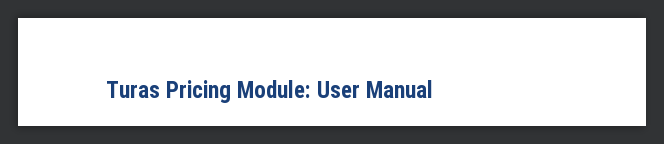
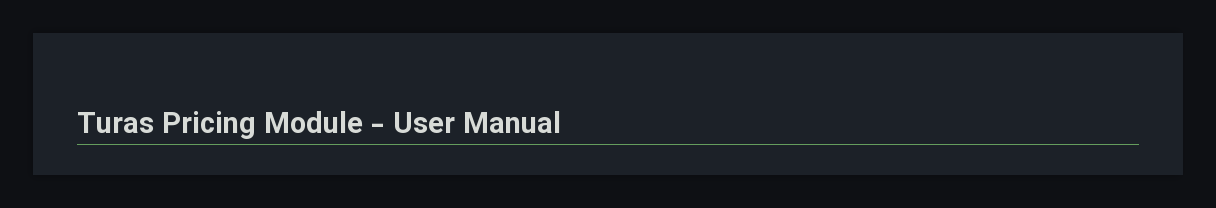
- Turas Pricing Module: User Manual
+ Turas Pricing Module - User Manual

